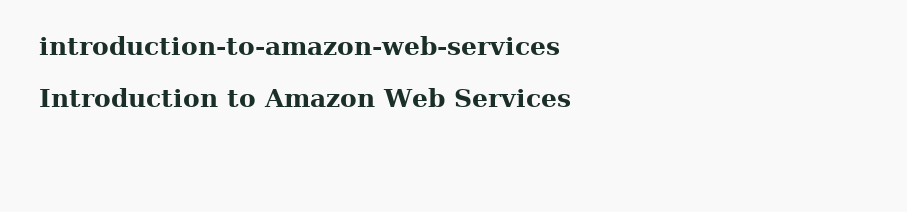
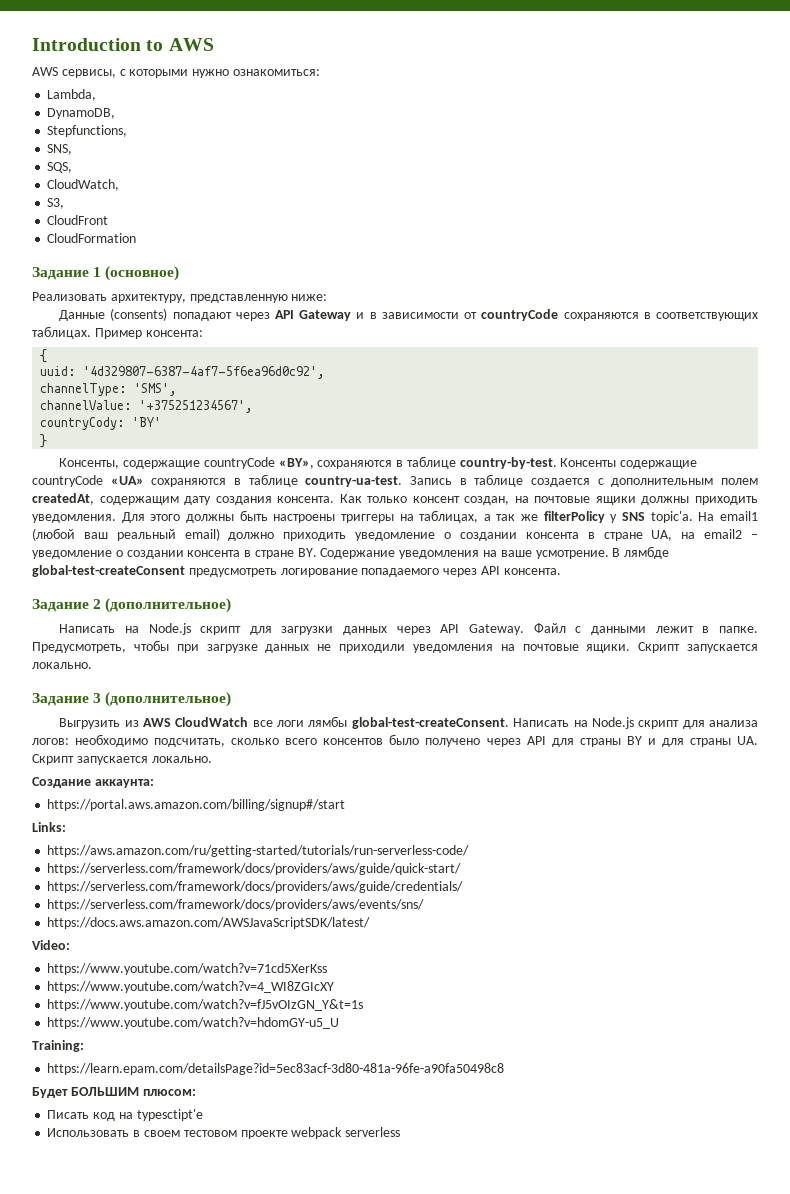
- introduction-to-amazon-web-services
- Introduction to Amazon Web Services
+ Introduction to AWS
+ AWS сервисы, с которыми нужно ознакомиться:
+ Lambda,
+ DynamoDB,
+ Stepfunctions,
+ SNS,
+ SQS,
+ CloudWatch,
+ S3,
+ CloudFront
+ CloudFormation
+ Задание 1 (основное)
+ Реализовать архитектуру, представленную ниже:
+ Данные (consents) попадают через API Gateway и в зависимости от countryCode сохраняются в соответствующих таблицах. Пример консента:
+ {
+ uuid: '4d329807-6387-4af7-5f6ea96d0c92',
+ channelType: 'SMS',
+ channelValue: '+375251234567',
+ countryCody: 'BY'
+ }
+ Консенты, содержащие countryCode «BY», сохраняются в таблице country-by-test. Консенты содержащие countryCode «UA» сохраняются в таблице country-ua-test. Запись в таблице создается с дополнительным полем createdAt, содержащим дату создания консента. Как только консент создан, на почтовые ящики должны приходить уведомления. Для этого должны быть настроены триггеры на таблицах, а так же filterPolicy у SNS topic'a. На email1 (любой ваш реальный email) должно приходить уведомление о создании консента в стране UA, на email2 – уведомление о создании консента в стране BY. Содержание уведомления на ваше усмотрение. В лямбде global-test-createConsent предусмотреть логирование попадаемого через API консента.
+ Задание 2 (дополнительное)
+ Написать на Node.js скрипт для загрузки данных через API Gateway. Файл с данными лежит в папке. Предусмотреть, чтобы при загрузке данных не приходили уведомления на почтовые ящики. Скрипт запускается локально.
+ Задание 3 (дополнительное)
+ Выгрузить из AWS CloudWatch все логи лямбы global-test-createConsent. Написать на Node.js скрипт для анализа логов: необходимо подсчитать, сколько всего консентов было получено через API для страны BY и для страны UA. Скрипт запускается локально.
+ Создание аккаунта:
+ https://portal.aws.amazon.com/billing/signup#/start
+ Links:
+ https://aws.amazon.com/ru/getting-started/tutorials/run-serverless-code/
+ https://serverless.com/framework/docs/providers/aws/guide/quick-start/
+ https://serverless.com/framework/docs/providers/aws/guide/credentials/
+ https://serverless.com/framework/docs/providers/aws/events/sns/
+ https://docs.aws.amazon.com/AWSJavaScriptSDK/latest/
+ Video:
+ https://www.youtube.com/watch?v=71cd5XerKss
+ https://www.youtube.com/watch?v=4_WI8ZGIcXY
+ https://www.youtube.com/watch?v=fJ5vOIzGN_Y&t=1s
+ https://www.youtube.com/watch?v=hdomGY-u5_U
+ Training:
+ https://learn.epam.com/detailsPage?id=5ec83acf-3d80-481a-96fe-a90fa50498c8
+ Будет БОЛЬШИМ плюсом:
+ Писать код на typesctipt'e
+ Использовать в своем тестовом проекте webpack serverless

